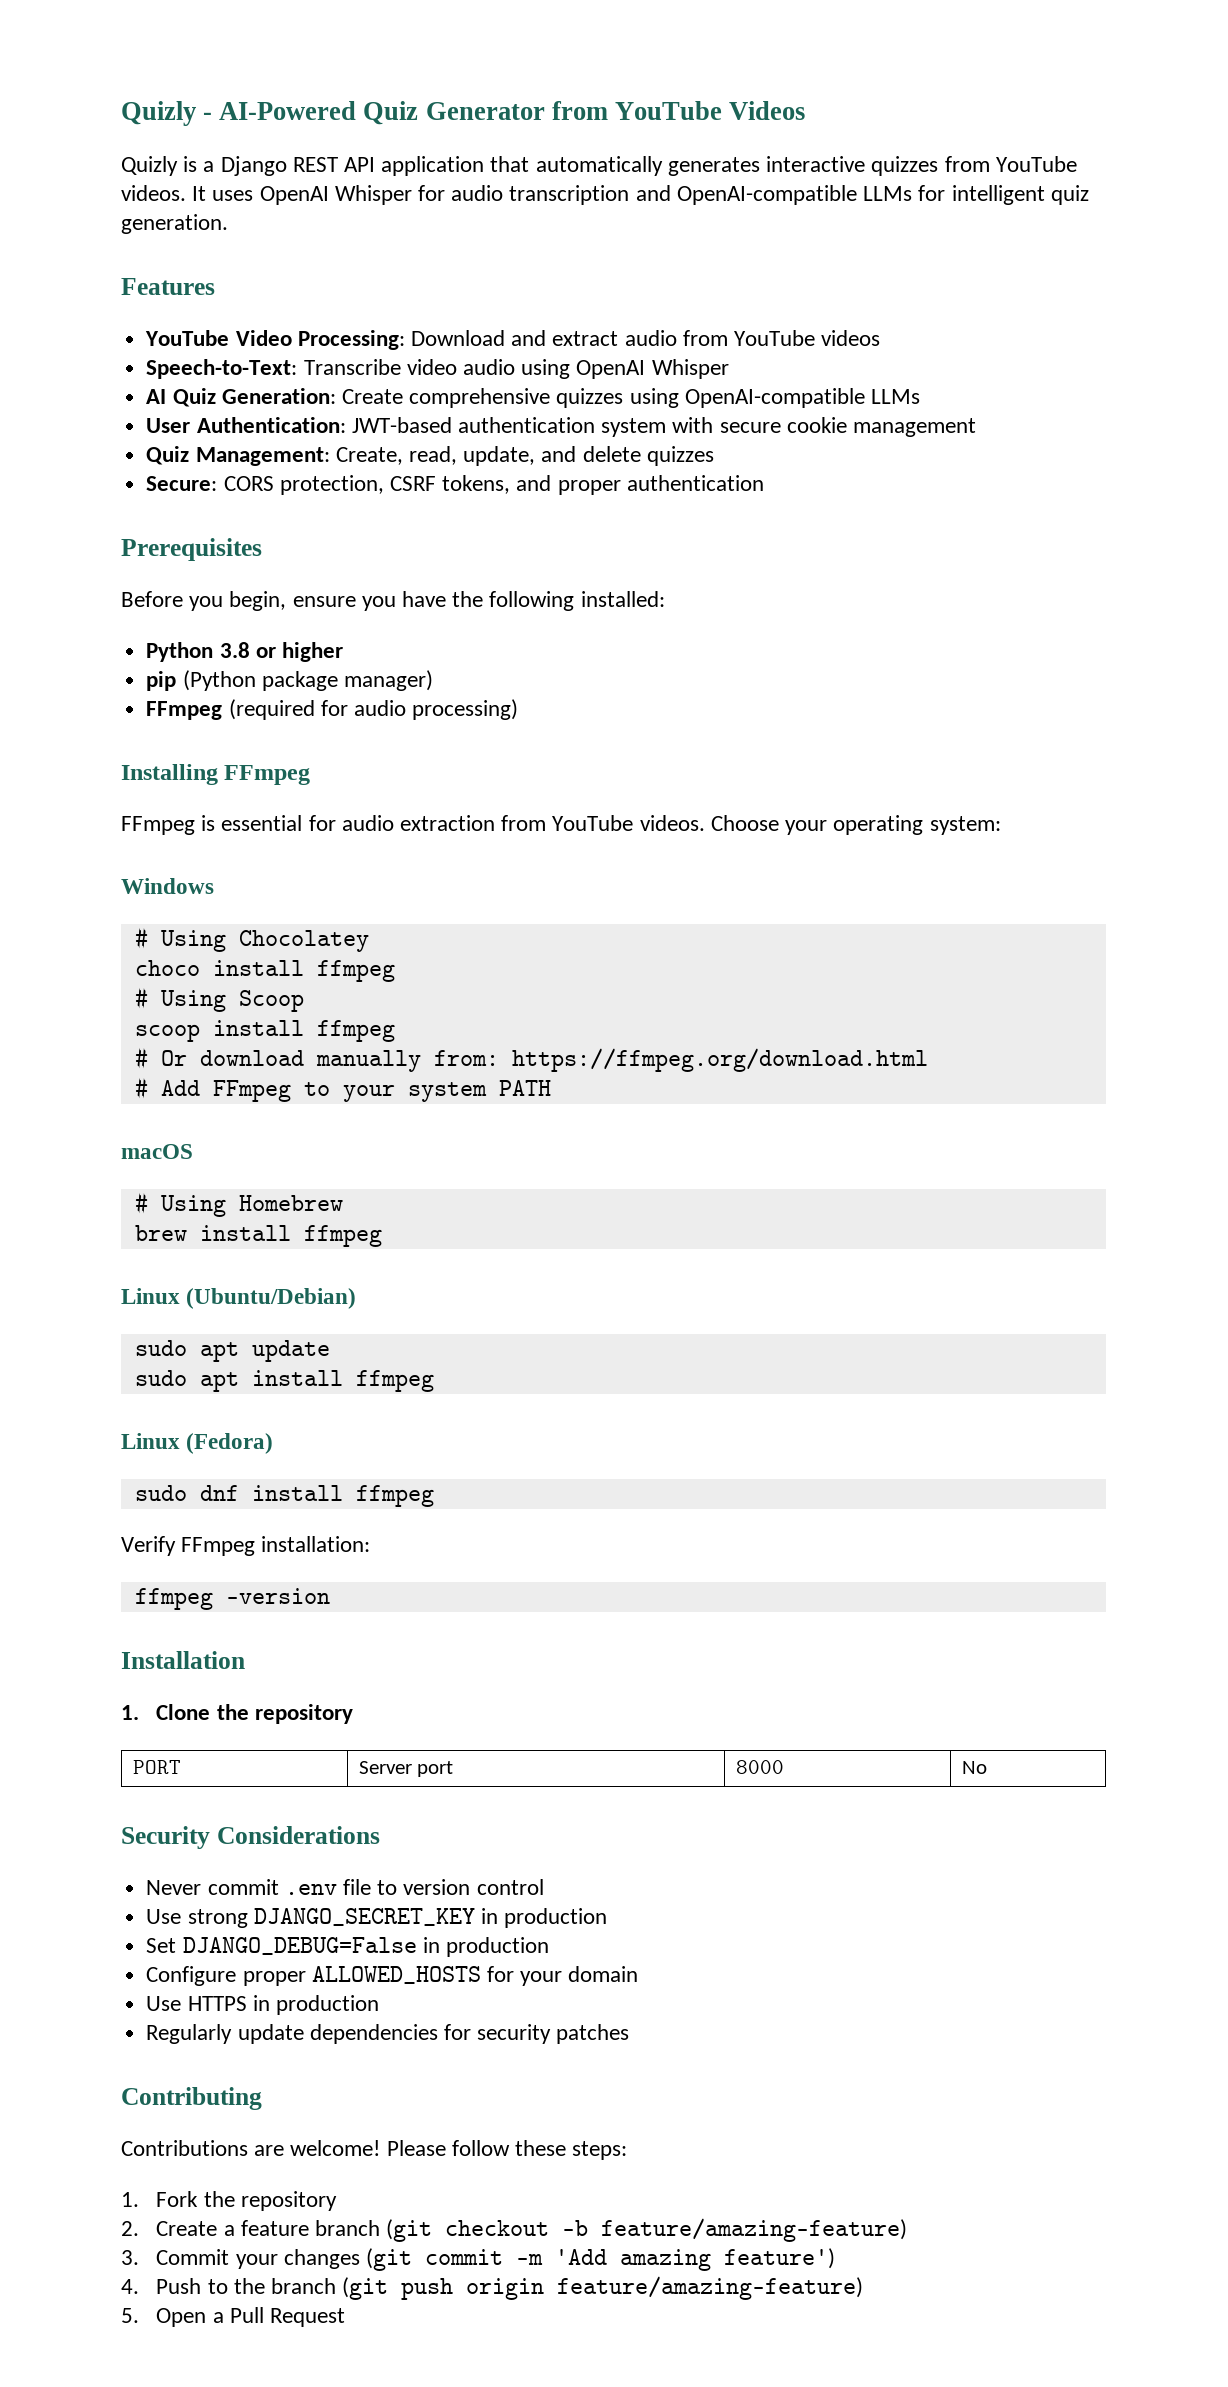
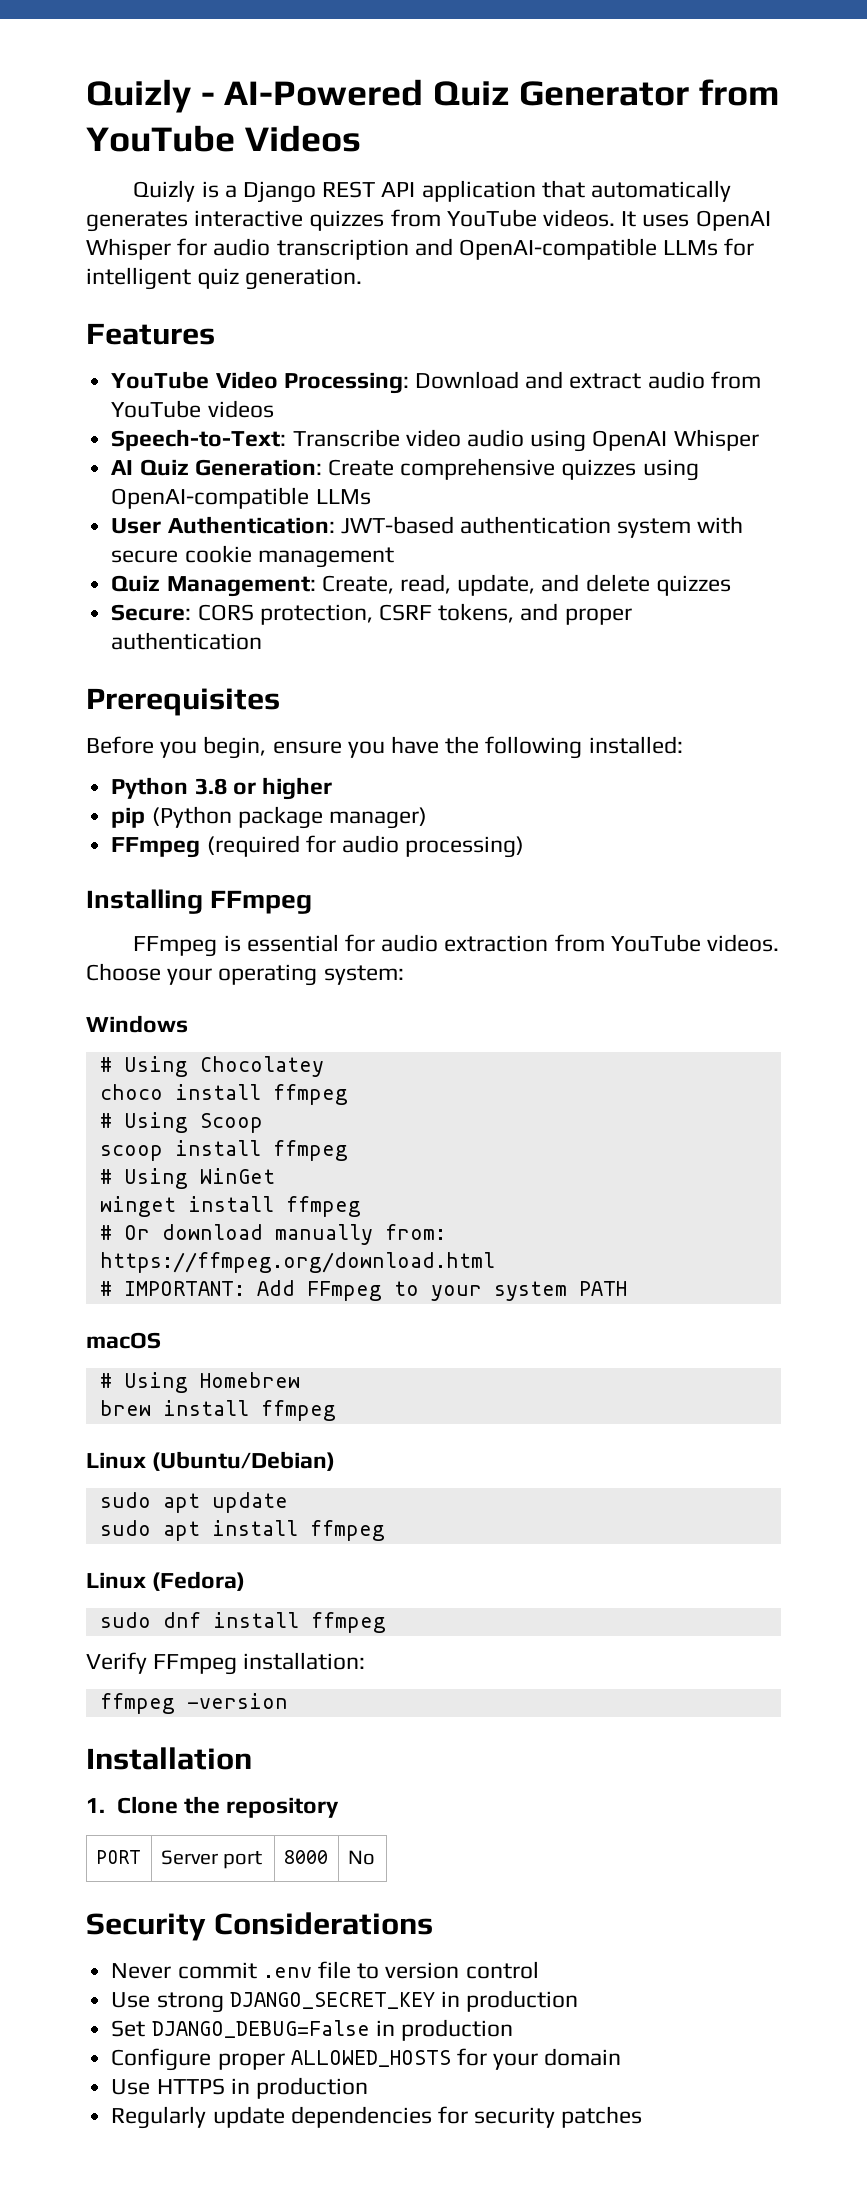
+ # Using WinGet
+ winget install ffmpeg
- # Add FFmpeg to your system PATH
+ # IMPORTANT: Add FFmpeg to your system PATH
- Contributing
- Contributions are welcome! Please follow these steps:
- 1. Fork the repository
- 2. Create a feature branch (git checkout -b feature/amazing-feature)
- 3. Commit your changes (git commit -m 'Add amazing feature')
- 4. Push to the branch (git push origin feature/amazing-feature)
- 5. Open a Pull Request

